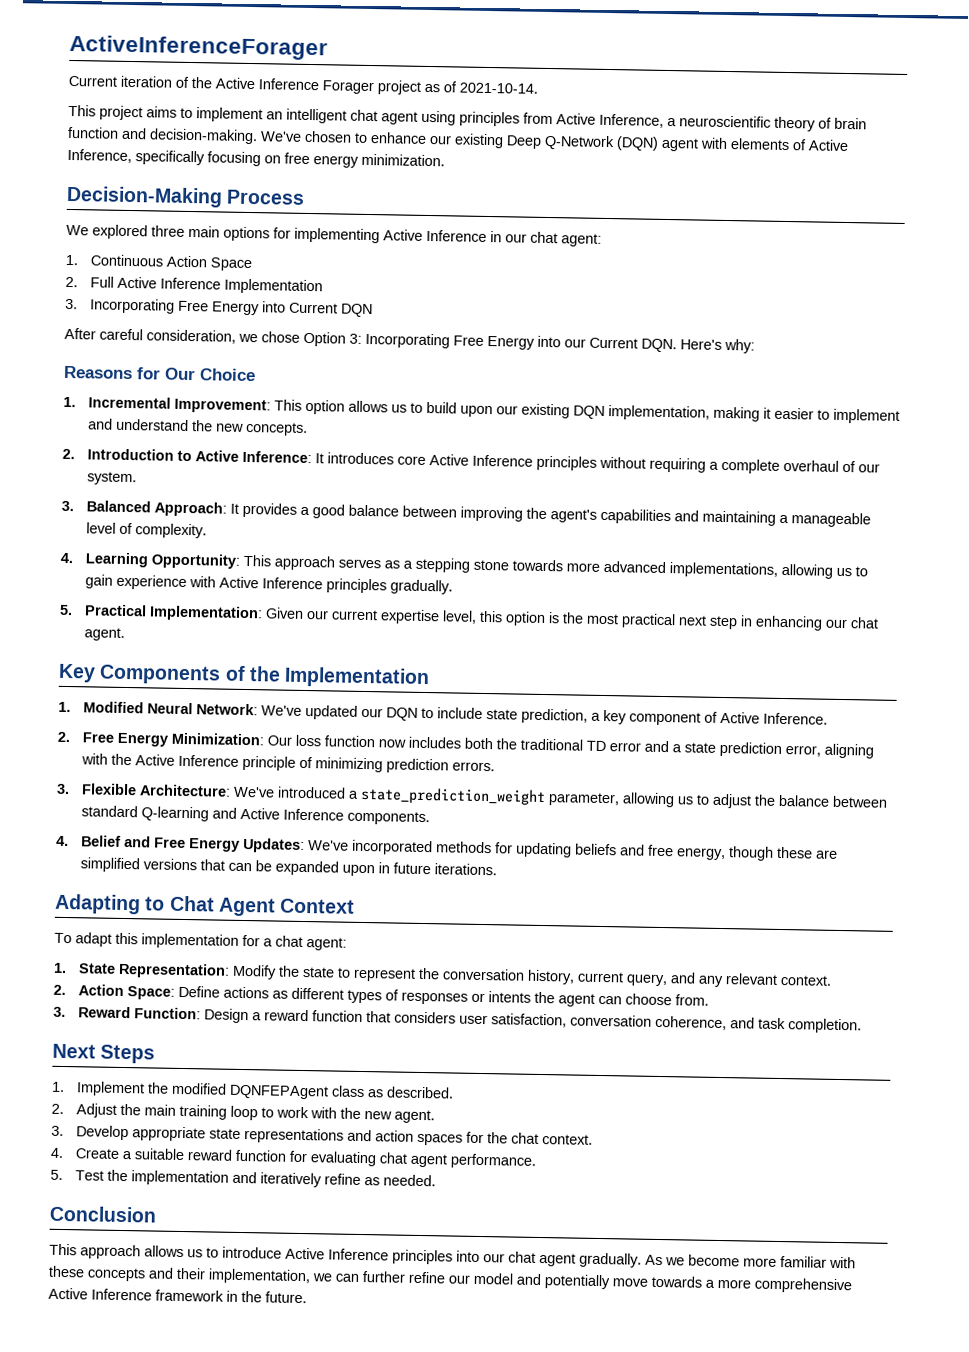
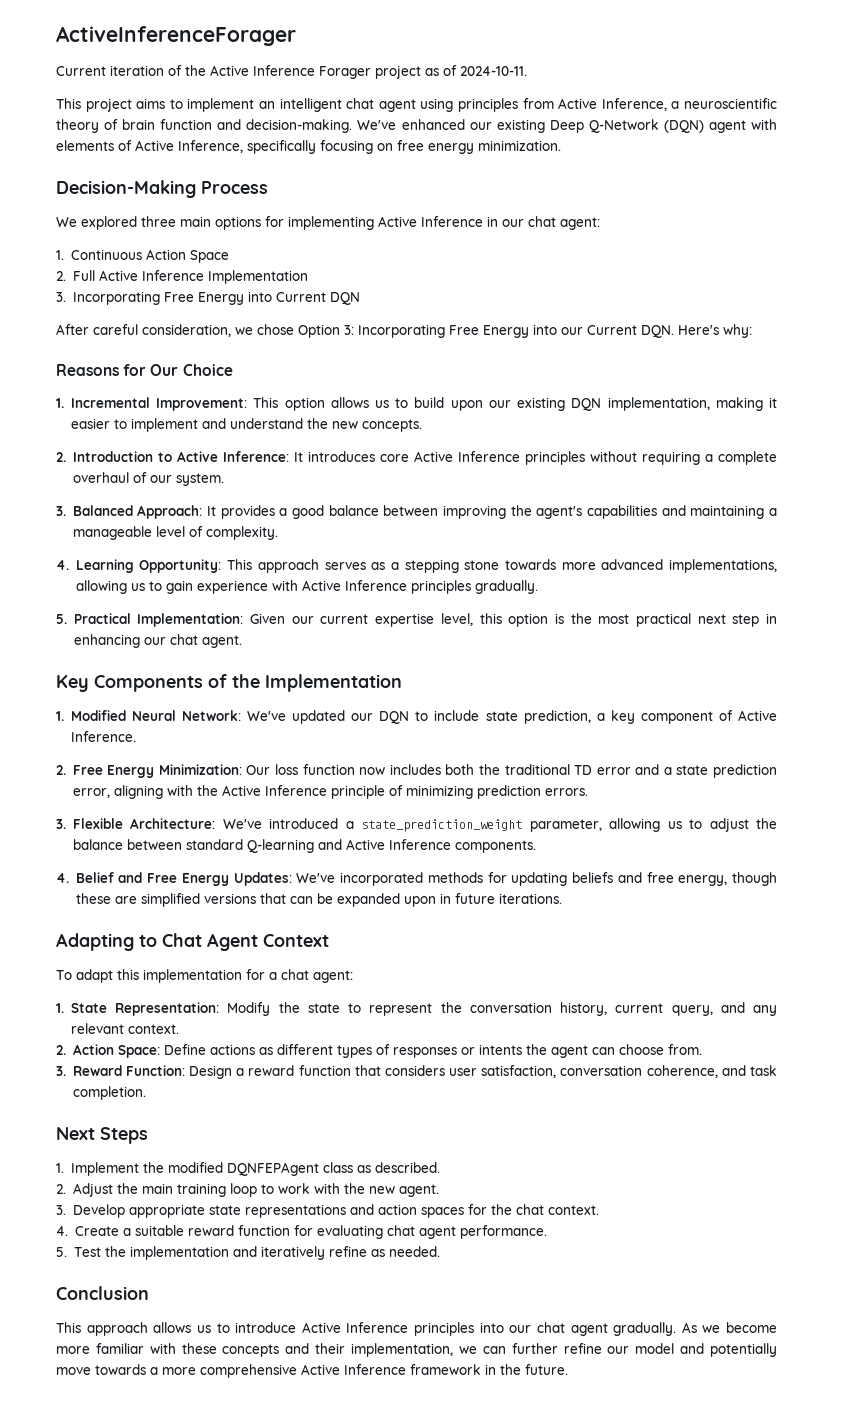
- Current iteration of the Active Inference Forager project as of 2021-10-14.
+ Current iteration of the Active Inference Forager project as of 2024-10-11.
- We've chosen to enhance our existing Deep Q-Network (DQN) agent with elements of Active Inference, specifically focusing on free energy minimization.
+ We've enhanced our existing Deep Q-Network (DQN) agent with elements of Active Inference, specifically focusing on free energy minimization.

